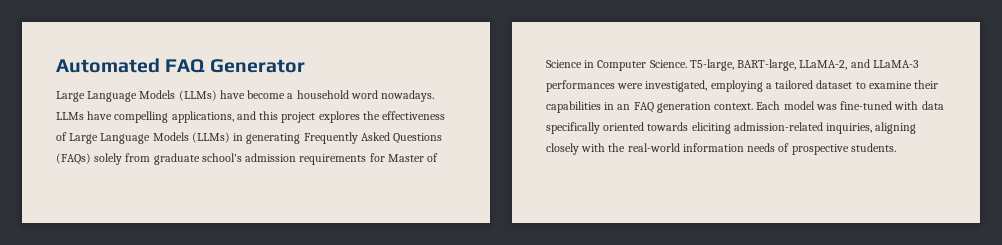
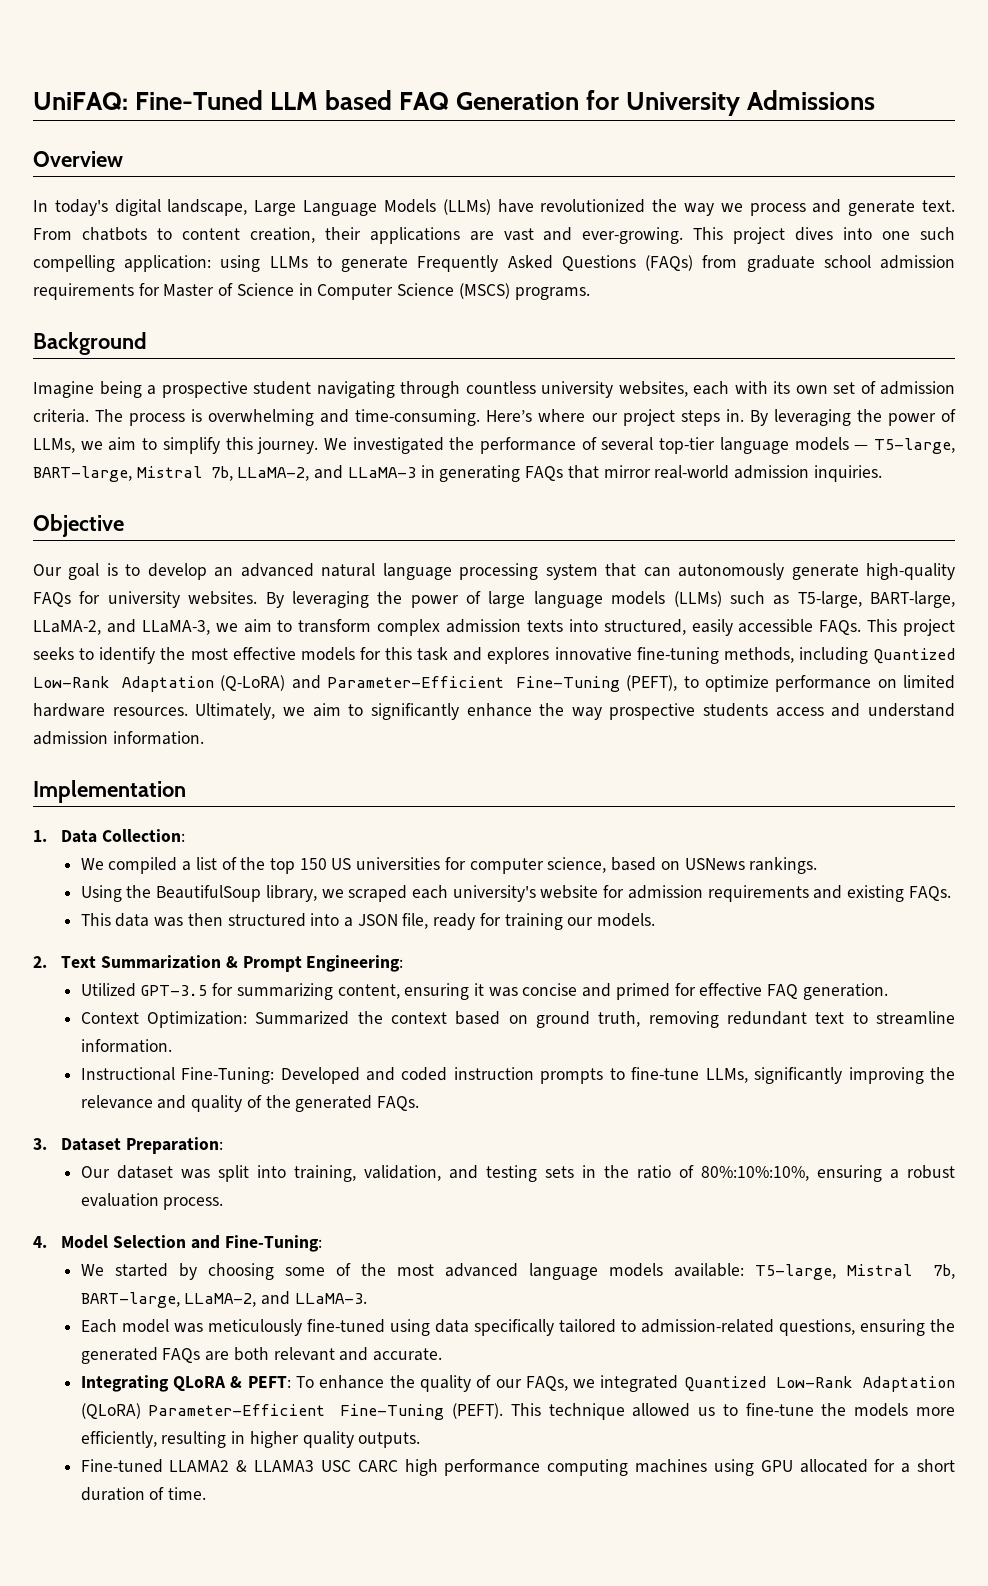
- Automated FAQ Generator
- Large Language Models (LLMs) have become a household word nowadays. LLMs have compelling applications, and this project explores the effectiveness of Large Language Models (LLMs) in generating Frequently Asked Questions (FAQs) solely from graduate school's admission requirements for Master of Science in Computer Science. T5-large, BART-large, LLaMA-2, and LLaMA-3 performances were investigated, employing a tailored dataset to examine their capabilities in an FAQ generation context. Each model was fine-tuned with data specifically oriented towards eliciting admission-related inquiries, aligning closely with the real-world information needs of prospective students.
+ UniFAQ: Fine-Tuned LLM based FAQ Generation for University Admissions
+ Overview
+ In today's digital landscape, Large Language Models (LLMs) have revolutionized the way we process and generate text. From chatbots to content creation, their applications are vast and ever-growing. This project dives into one such compelling application: using LLMs to generate Frequently Asked Questions (FAQs) from graduate school admission requirements for Master of Science in Computer Science (MSCS) programs.
+ Background
+ Imagine being a prospective student navigating through countless university websites, each with its own set of admission criteria. The process is overwhelming and time-consuming. Here’s where our project steps in. By leveraging the power of LLMs, we aim to simplify this journey. We investigated the performance of several top-tier language models — T5-large, BART-large, Mistral 7b, LLaMA-2, and LLaMA-3 in generating FAQs that mirror real-world admission inquiries.
+ Objective
+ Our goal is to develop an advanced natural language processing system that can autonomously generate high-quality FAQs for university websites. By leveraging the power of large language models (LLMs) such as T5-large, BART-large, LLaMA-2, and LLaMA-3, we aim to transform complex admission texts into structured, easily accessible FAQs. This project seeks to identify the most effective models for this task and explores innovative fine-tuning methods, including Quantized Low-Rank Adaptation (Q-LoRA) and Parameter-Efficient Fine-Tuning (PEFT), to optimize performance on limited hardware resources. Ultimately, we aim to significantly enhance the way prospective students access and understand admission information.
+ Implementation
+ 1. Data Collection:
+ We compiled a list of the top 150 US universities for computer science, based on USNews rankings.
+ Using the BeautifulSoup library, we scraped each university's website for admission requirements and existing FAQs.
+ This data was then structured into a JSON file, ready for training our models.
+ 2. Text Summarization & Prompt Engineering:
+ Utilized GPT-3.5 for summarizing content, ensuring it was concise and primed for effective FAQ generation.
+ Context Optimization: Summarized the context based on ground truth, removing redundant text to streamline information.
+ Instructional Fine-Tuning: Developed and coded instruction prompts to fine-tune LLMs, significantly improving the relevance and quality of the generated FAQs.
+ 3. Dataset Preparation:
+ Our dataset was split into training, validation, and testing sets in the ratio of 80%:10%:10%, ensuring a robust evaluation process.
+ 4. Model Selection and Fine-Tuning:
+ We started by choosing some of the most advanced language models available: T5-large, Mistral 7b, BART-large, LLaMA-2, and LLaMA-3.
+ Each model was meticulously fine-tuned using data specifically tailored to admission-related questions, ensuring the generated FAQs are both relevant and accurate.
+ Integrating QLoRA & PEFT: To enhance the quality of our FAQs, we integrated Quantized Low-Rank Adaptation (QLoRA) Parameter-Efficient Fine-Tuning (PEFT). This technique allowed us to fine-tune the models more efficiently, resulting in higher quality outputs.
+ Fine-tuned LLAMA2 & LLAMA3 USC CARC high performance computing machines using GPU allocated for a short duration of time.

